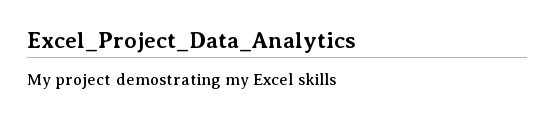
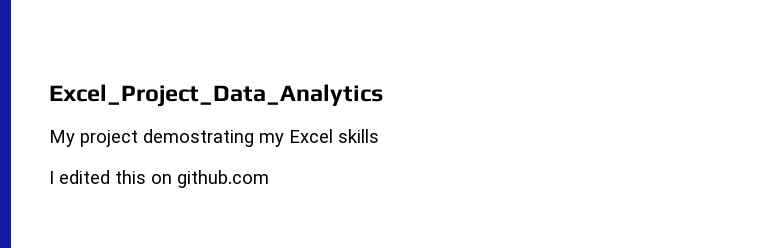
+ I edited this on github.com

